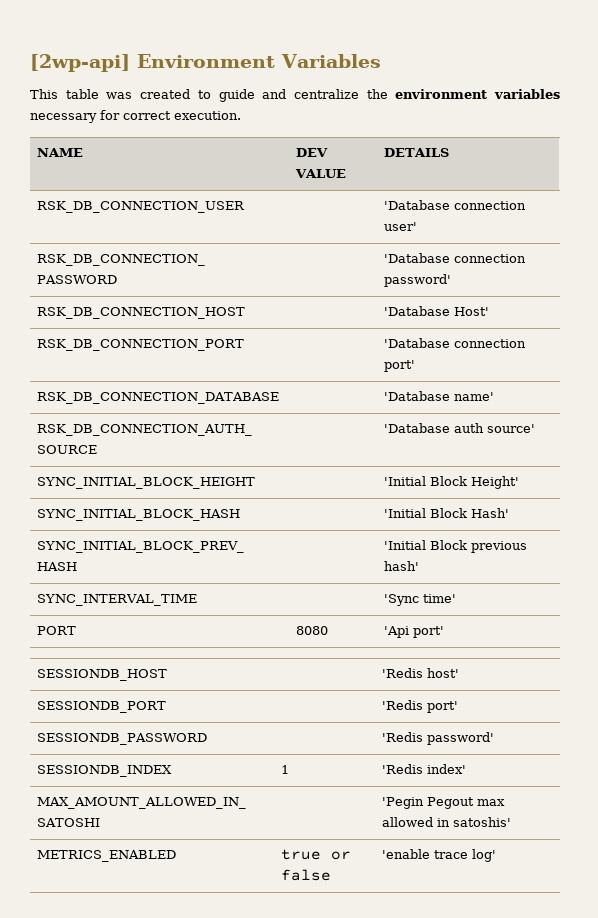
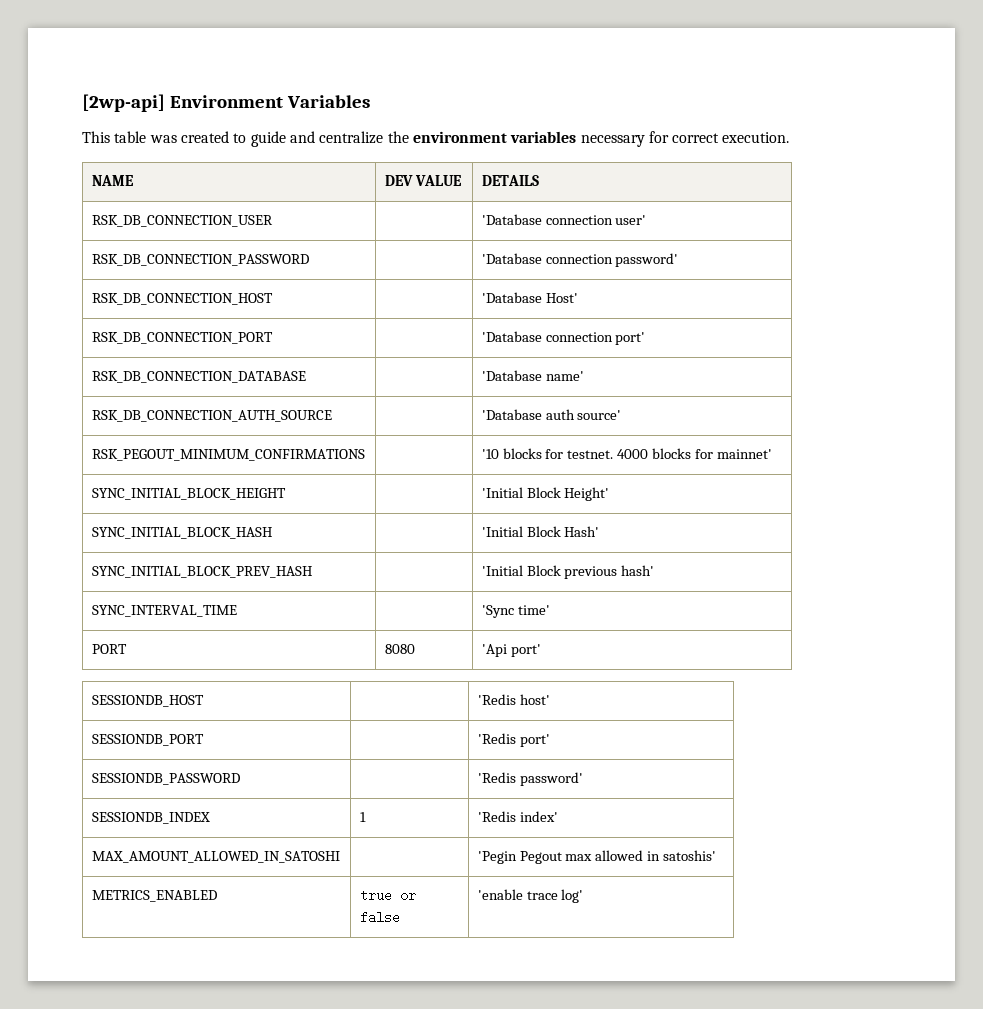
+ RSK_PEGOUT_MINIMUM_CONFIRMATIONS | | '10 blocks for testnet. 4000 blocks for mainnet'

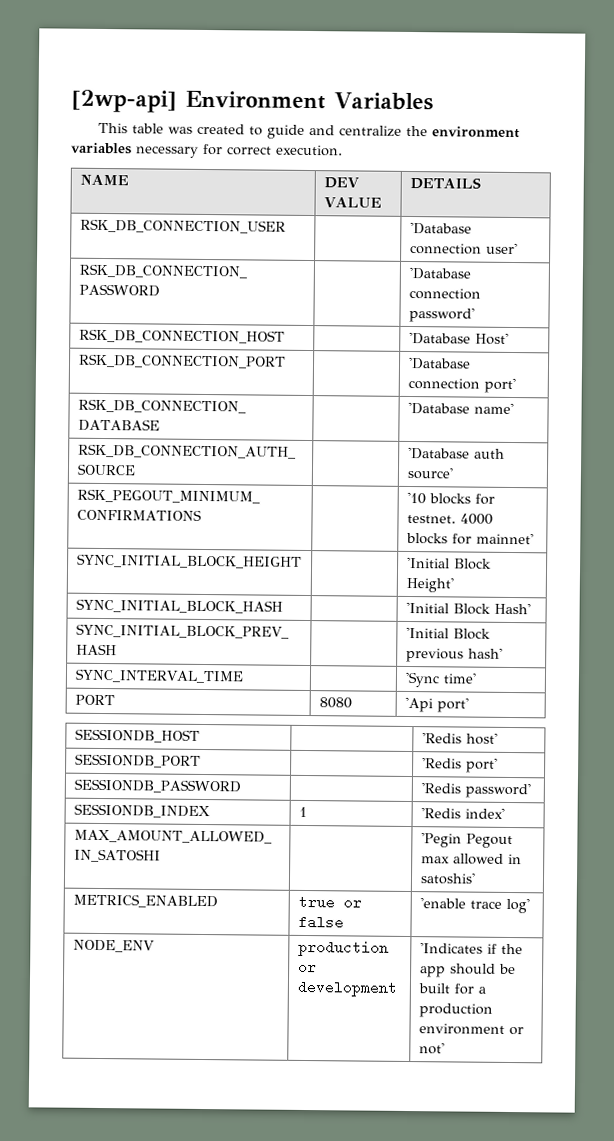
+ NODE_ENV | production or development | 'Indicates if the app should be built for a production environment or not'

